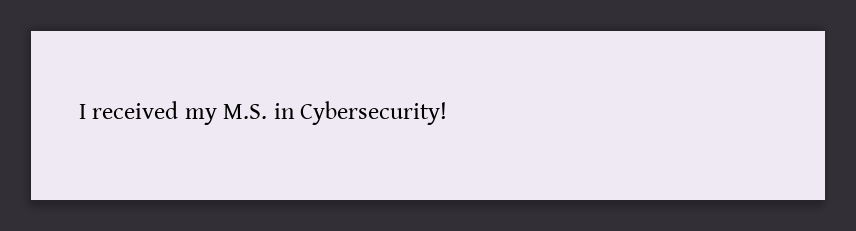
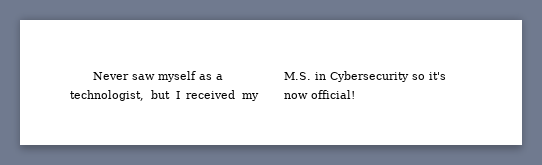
- I received my M.S. in Cybersecurity!
+ Never saw myself as a technologist, but I received my M.S. in Cybersecurity so it's now official!

